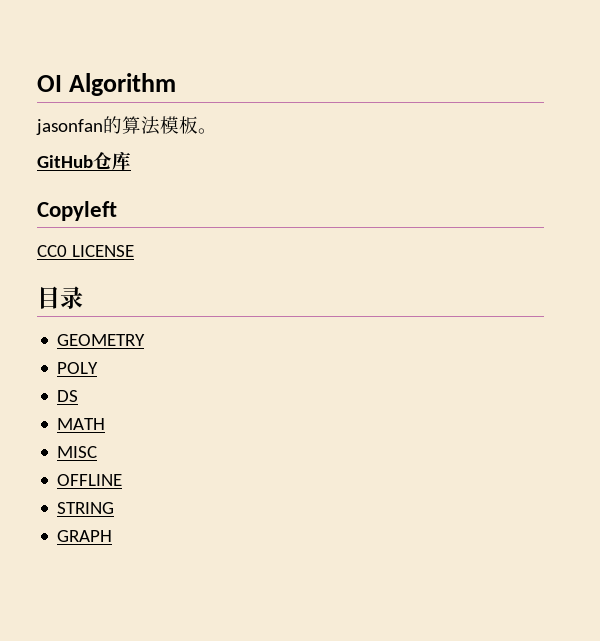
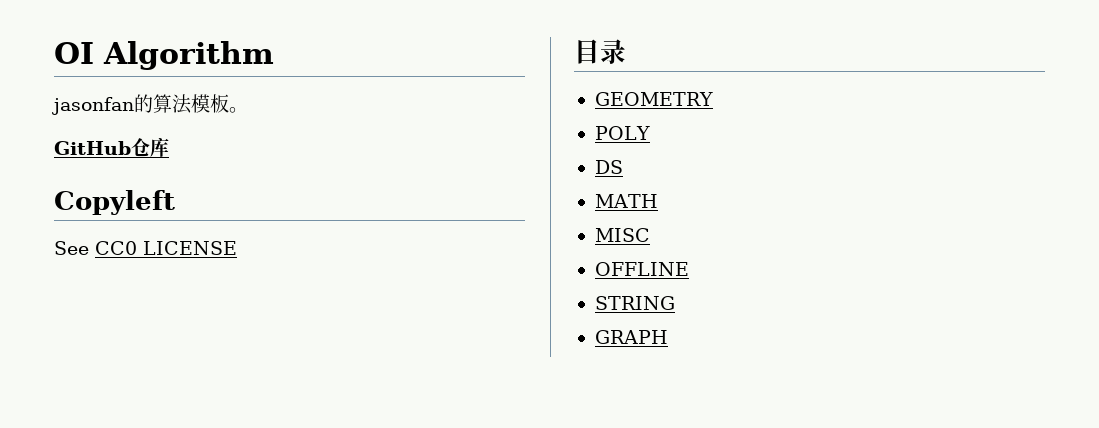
- CC0 LICENSE
+ See CC0 LICENSE

